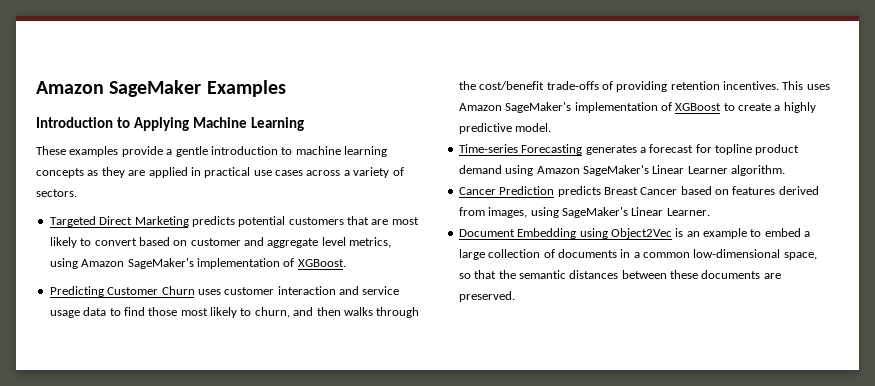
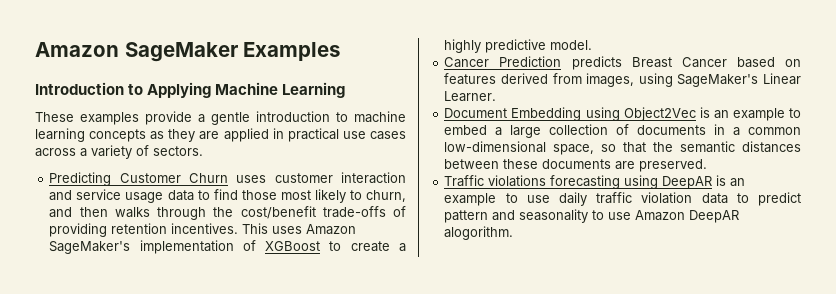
- Targeted Direct Marketing predicts potential customers that are most likely to convert based on customer and aggregate level metrics, using Amazon SageMaker's implementation of XGBoost.
- Time-series Forecasting generates a forecast for topline product demand using Amazon SageMaker's Linear Learner algorithm.
+ Traffic violations forecasting using DeepAR is an example to use daily traffic violation data to predict pattern and seasonality to use Amazon DeepAR alogorithm.

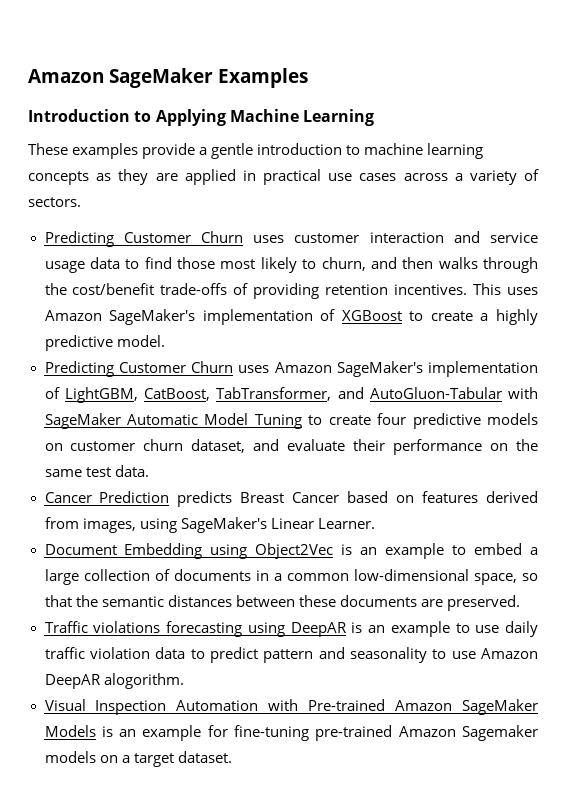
+ Predicting Customer Churn uses Amazon SageMaker's implementation of LightGBM, CatBoost, TabTransformer, and AutoGluon-Tabular with SageMaker Automatic Model Tuning to create four predictive models on customer churn dataset, and evaluate their performance on the same test data.
+ Visual Inspection Automation with Pre-trained Amazon SageMaker Models is an example for fine-tuning pre-trained Amazon Sagemaker models on a target dataset.

